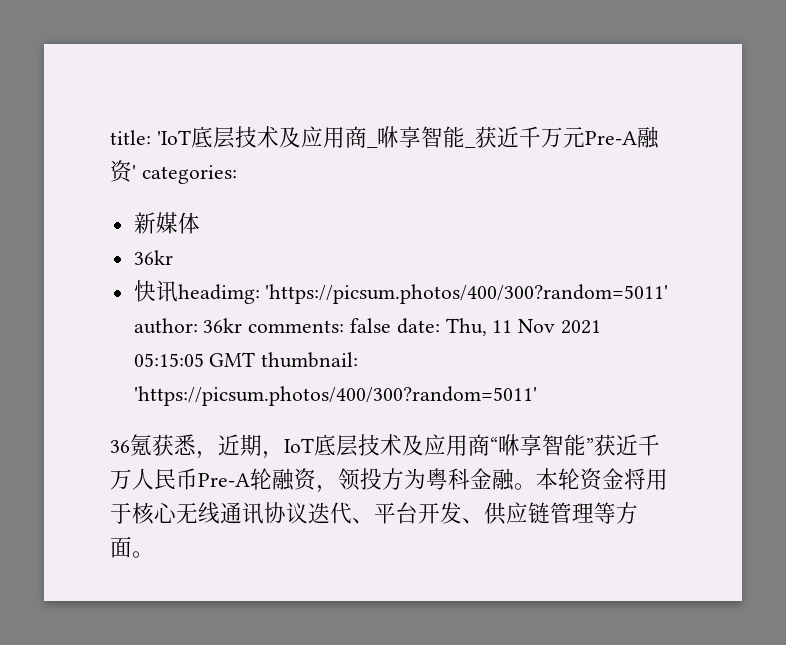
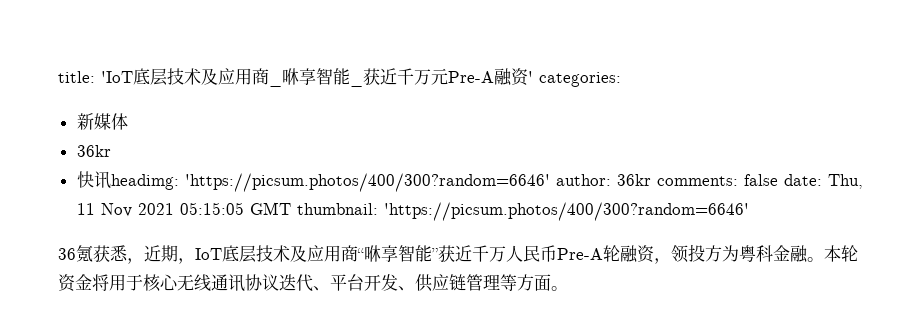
- 快讯headimg: 'https://picsum.photos/400/300?random=5011' author: 36kr comments: false date: Thu, 11 Nov 2021 05:15:05 GMT thumbnail: 'https://picsum.photos/400/300?random=5011'
+ 快讯headimg: 'https://picsum.photos/400/300?random=6646' author: 36kr comments: false date: Thu, 11 Nov 2021 05:15:05 GMT thumbnail: 'https://picsum.photos/400/300?random=6646'

